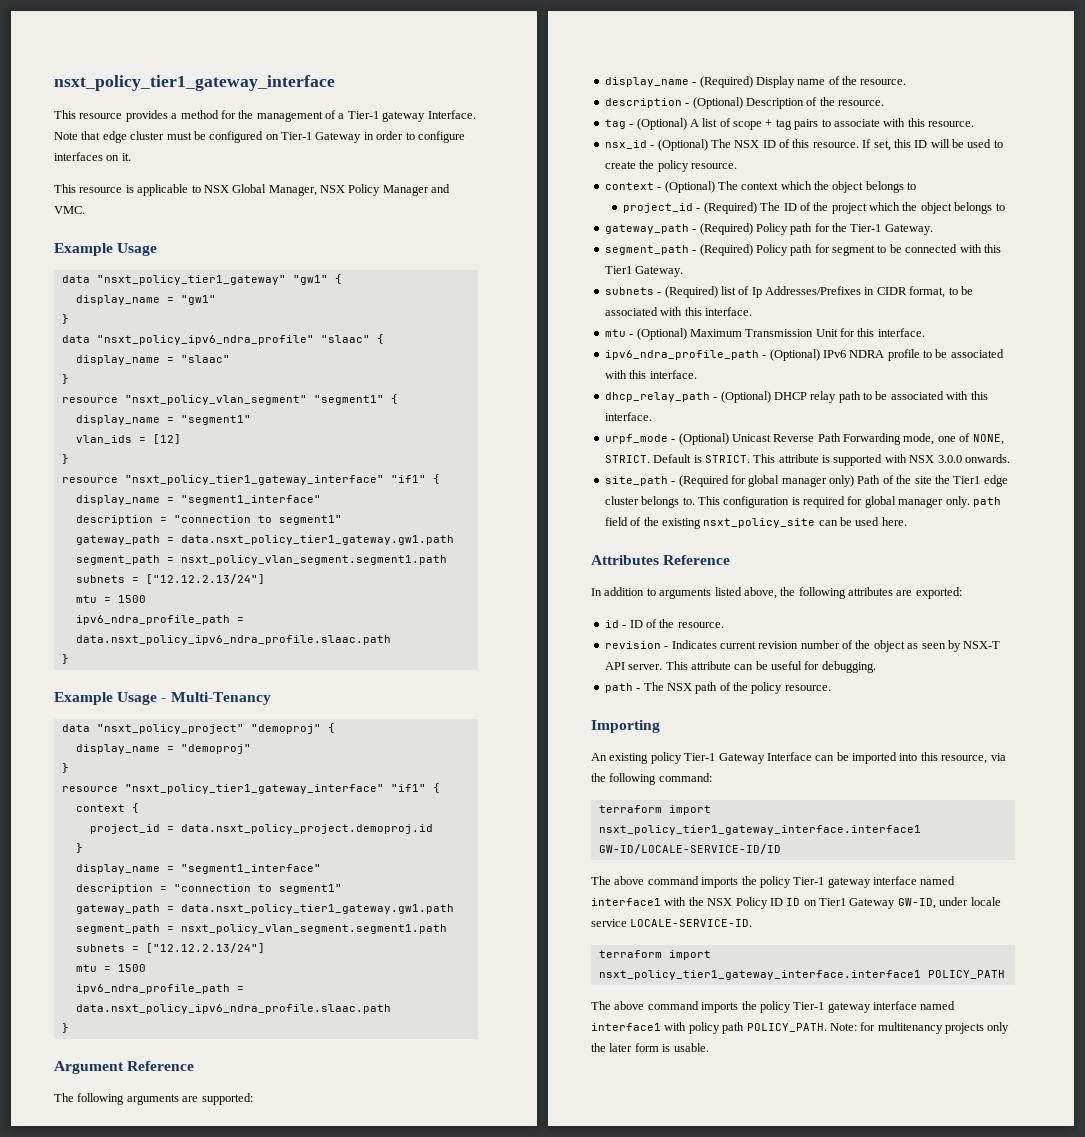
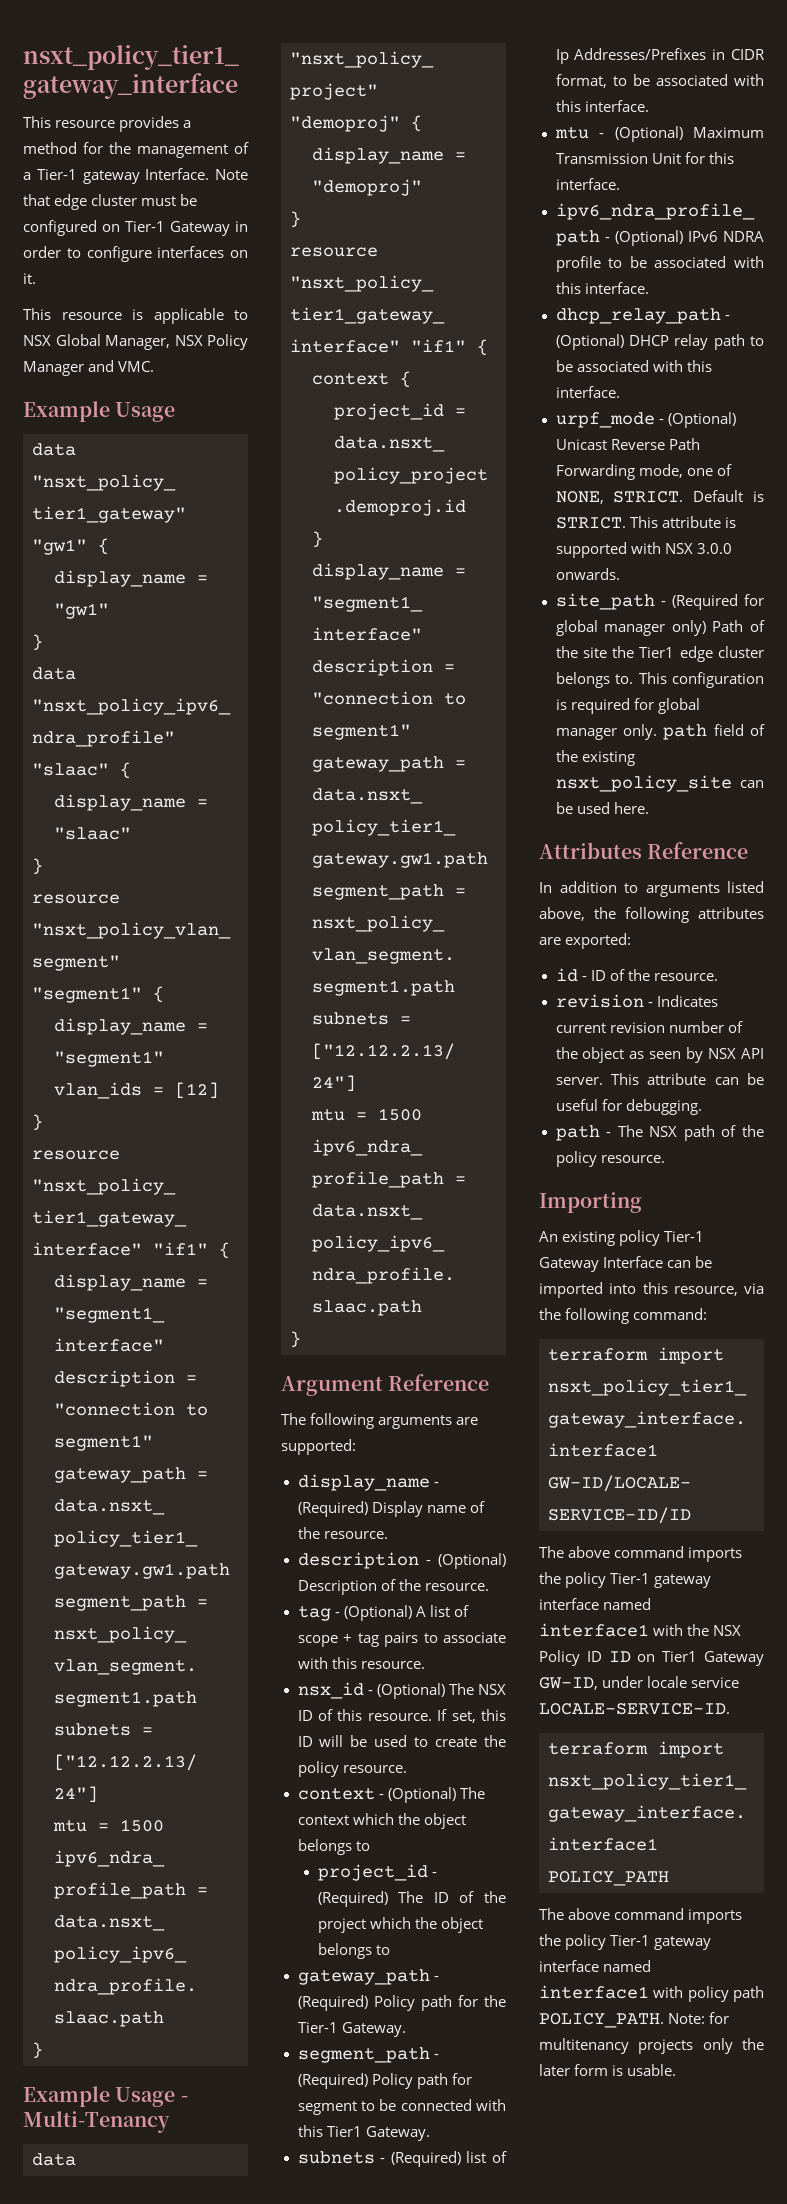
- revision - Indicates current revision number of the object as seen by NSX-T API server.
+ revision - Indicates current revision number of the object as seen by NSX API server.

